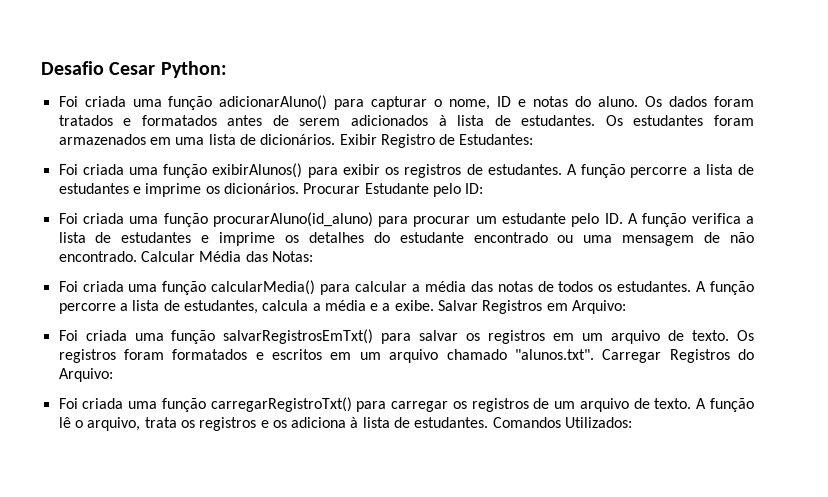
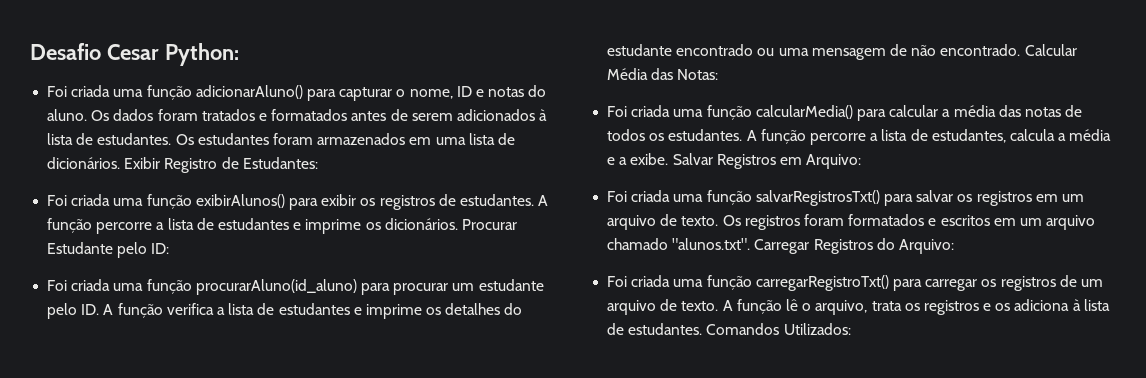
- Foi criada uma função salvarRegistrosEmTxt() para salvar os registros em um arquivo de texto.
+ Foi criada uma função salvarRegistrosTxt() para salvar os registros em um arquivo de texto.

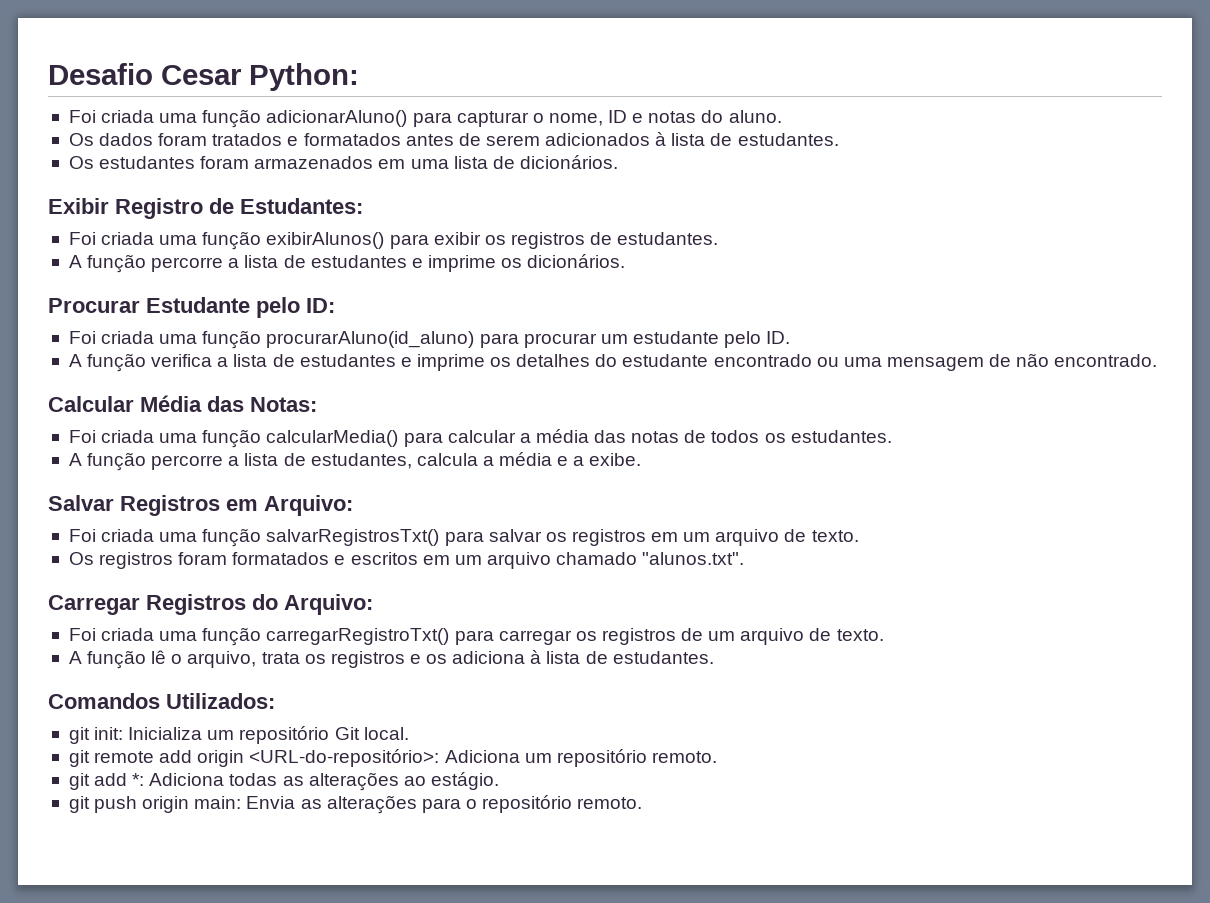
- Foi criada uma função adicionarAluno() para capturar o nome, ID e notas do aluno. Os dados foram tratados e formatados antes de serem adicionados à lista de estudantes. Os estudantes foram armazenados em uma lista de dicionários. Exibir Registro de Estudantes:
+ Foi criada uma função adicionarAluno() para capturar o nome, ID e notas do aluno.
+ Os dados foram tratados e formatados antes de serem adicionados à lista de estudantes.
+ Os estudantes foram armazenados em uma lista de dicionários.
+ Exibir Registro de Estudantes:
- Foi criada uma função exibirAlunos() para exibir os registros de estudantes. A função percorre a lista de estudantes e imprime os dicionários. Procurar Estudante pelo ID:
+ Foi criada uma função exibirAlunos() para exibir os registros de estudantes.
+ A função percorre a lista de estudantes e imprime os dicionários.
+ Procurar Estudante pelo ID:
- Foi criada uma função procurarAluno(id_aluno) para procurar um estudante pelo ID. A função verifica a lista de estudantes e imprime os detalhes do estudante encontrado ou uma mensagem de não encontrado. Calcular Média das Notas:
+ Foi criada uma função procurarAluno(id_aluno) para procurar um estudante pelo ID.
+ A função verifica a lista de estudantes e imprime os detalhes do estudante encontrado ou uma mensagem de não encontrado.
+ Calcular Média das Notas:
- Foi criada uma função calcularMedia() para calcular a média das notas de todos os estudantes. A função percorre a lista de estudantes, calcula a média e a exibe. Salvar Registros em Arquivo:
+ Foi criada uma função calcularMedia() para calcular a média das notas de todos os estudantes.
+ A função percorre a lista de estudantes, calcula a média e a exibe.
+ Salvar Registros em Arquivo:
- Foi criada uma função salvarRegistrosTxt() para salvar os registros em um arquivo de texto. Os registros foram formatados e escritos em um arquivo chamado "alunos.txt". Carregar Registros do Arquivo:
+ Foi criada uma função salvarRegistrosTxt() para salvar os registros em um arquivo de texto.
+ Os registros foram formatados e escritos em um arquivo chamado "alunos.txt".
+ Carregar Registros do Arquivo:
- Foi criada uma função carregarRegistroTxt() para carregar os registros de um arquivo de texto. A função lê o arquivo, trata os registros e os adiciona à lista de estudantes. Comandos Utilizados:
+ Foi criada uma função carregarRegistroTxt() para carregar os registros de um arquivo de texto.
+ A função lê o arquivo, trata os registros e os adiciona à lista de estudantes.
+ Comandos Utilizados:
+ git init: Inicializa um repositório Git local.
+ git remote add origin <URL-do-repositório>: Adiciona um repositório remoto.
+ git add *: Adiciona todas as alterações ao estágio.
+ git push origin main: Envia as alterações para o repositório remoto.

